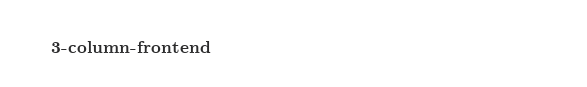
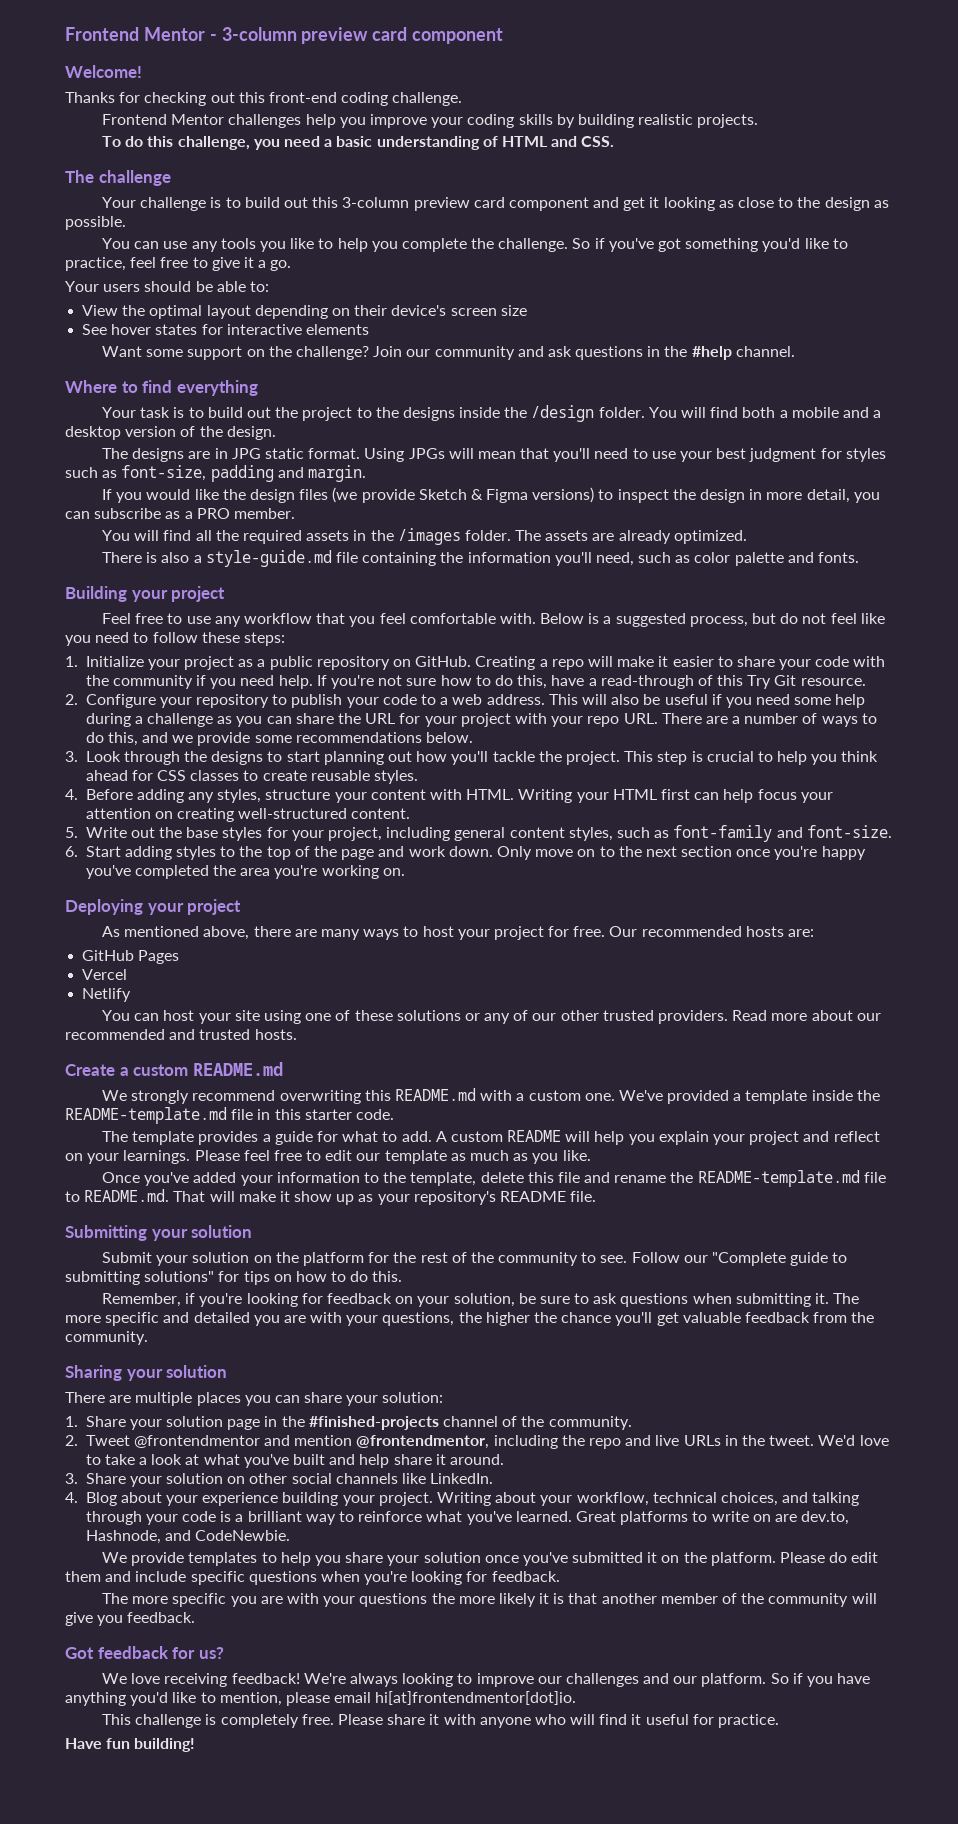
- 3-column-frontend
+ Frontend Mentor - 3-column preview card component
+ Welcome!
+ Thanks for checking out this front-end coding challenge.
+ Frontend Mentor challenges help you improve your coding skills by building realistic projects.
+ To do this challenge, you need a basic understanding of HTML and CSS.
+ The challenge
+ Your challenge is to build out this 3-column preview card component and get it looking as close to the design as possible.
+ You can use any tools you like to help you complete the challenge. So if you've got something you'd like to practice, feel free to give it a go.
+ Your users should be able to:
+ View the optimal layout depending on their device's screen size
+ See hover states for interactive elements
+ Want some support on the challenge? Join our community and ask questions in the #help channel.
+ Where to find everything
+ Your task is to build out the project to the designs inside the /design folder. You will find both a mobile and a desktop version of the design.
+ The designs are in JPG static format. Using JPGs will mean that you'll need to use your best judgment for styles such as font-size, padding and margin.
+ If you would like the design files (we provide Sketch & Figma versions) to inspect the design in more detail, you can subscribe as a PRO member.
+ You will find all the required assets in the /images folder. The assets are already optimized.
+ There is also a style-guide.md file containing the information you'll need, such as color palette and fonts.
+ Building your project
+ Feel free to use any workflow that you feel comfortable with. Below is a suggested process, but do not feel like you need to follow these steps:
+ 1. Initialize your project as a public repository on GitHub. Creating a repo will make it easier to share your code with the community if you need help. If you're not sure how to do this, have a read-through of this Try Git resource.
+ 2. Configure your repository to publish your code to a web address. This will also be useful if you need some help during a challenge as you can share the URL for your project with your repo URL. There are a number of ways to do this, and we provide some recommendations below.
+ 3. Look through the designs to start planning out how you'll tackle the project. This step is crucial to help you think ahead for CSS classes to create reusable styles.
+ 4. Before adding any styles, structure your content with HTML. Writing your HTML first can help focus your attention on creating well-structured content.
+ 5. Write out the base styles for your project, including general content styles, such as font-family and font-size.
+ 6. Start adding styles to the top of the page and work down. Only move on to the next section once you're happy you've completed the area you're working on.
+ Deploying your project
+ As mentioned above, there are many ways to host your project for free. Our recommended hosts are:
+ GitHub Pages
+ Vercel
+ Netlify
+ You can host your site using one of these solutions or any of our other trusted providers. Read more about our recommended and trusted hosts.
+ Create a custom README.md
+ We strongly recommend overwriting this README.md with a custom one. We've provided a template inside the README-template.md file in this starter code.
+ The template provides a guide for what to add. A custom README will help you explain your project and reflect on your learnings. Please feel free to edit our template as much as you like.
+ Once you've added your information to the template, delete this file and rename the README-template.md file to README.md. That will make it show up as your repository's README file.
+ Submitting your solution
+ Submit your solution on the platform for the rest of the community to see. Follow our "Complete guide to submitting solutions" for tips on how to do this.
+ Remember, if you're looking for feedback on your solution, be sure to ask questions when submitting it. The more specific and detailed you are with your questions, the higher the chance you'll get valuable feedback from the community.
+ Sharing your solution
+ There are multiple places you can share your solution:
+ 1. Share your solution page in the #finished-projects channel of the community.
+ 2. Tweet @frontendmentor and mention @frontendmentor, including the repo and live URLs in the tweet. We'd love to take a look at what you've built and help share it around.
+ 3. Share your solution on other social channels like LinkedIn.
+ 4. Blog about your experience building your project. Writing about your workflow, technical choices, and talking through your code is a brilliant way to reinforce what you've learned. Great platforms to write on are dev.to, Hashnode, and CodeNewbie.
+ We provide templates to help you share your solution once you've submitted it on the platform. Please do edit them and include specific questions when you're looking for feedback.
+ The more specific you are with your questions the more likely it is that another member of the community will give you feedback.
+ Got feedback for us?
+ We love receiving feedback! We're always looking to improve our challenges and our platform. So if you have anything you'd like to mention, please email hi[at]frontendmentor[dot]io.
+ This challenge is completely free. Please share it with anyone who will find it useful for practice.
+ Have fun building!

